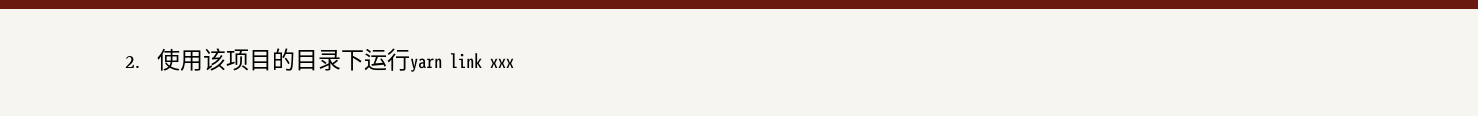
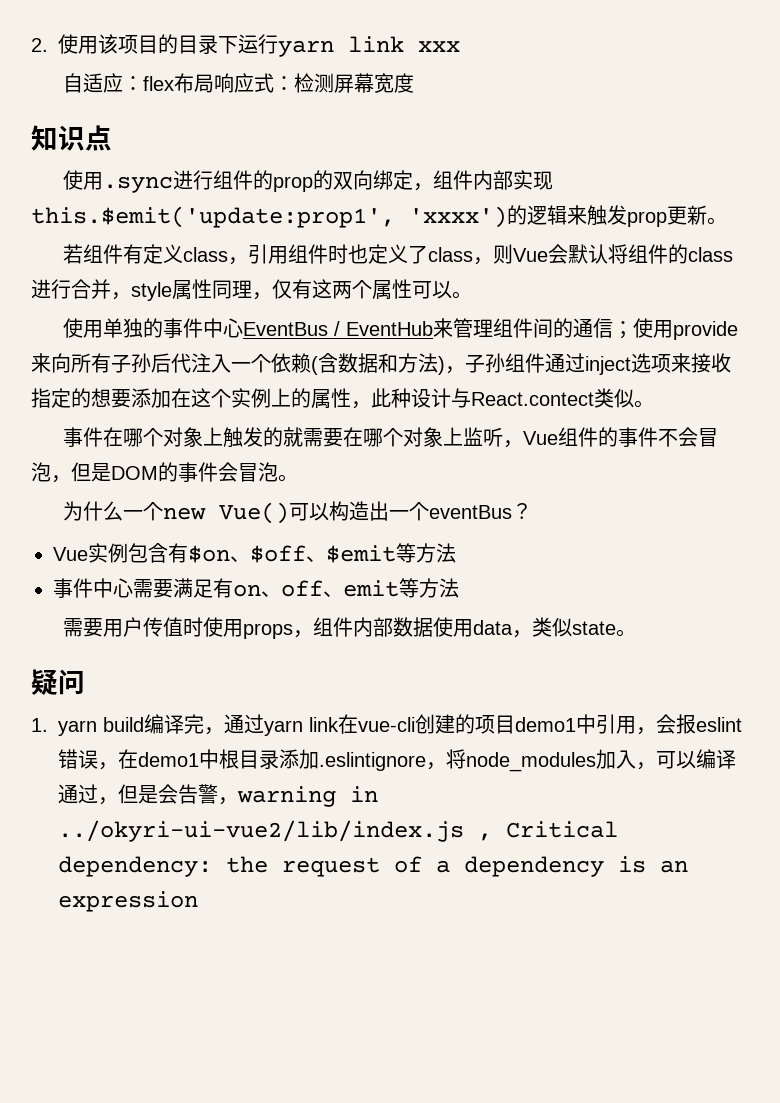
+ 自适应：flex布局响应式：检测屏幕宽度
+ 知识点
+ 使用.sync进行组件的prop的双向绑定，组件内部实现this.$emit('update:prop1', 'xxxx')的逻辑来触发prop更新。
+ 若组件有定义class，引用组件时也定义了class，则Vue会默认将组件的class进行合并，style属性同理，仅有这两个属性可以。
+ 使用单独的事件中心EventBus / EventHub来管理组件间的通信；使用provide来向所有子孙后代注入一个依赖(含数据和方法)，子孙组件通过inject选项来接收指定的想要添加在这个实例上的属性，此种设计与React.contect类似。
+ 事件在哪个对象上触发的就需要在哪个对象上监听，Vue组件的事件不会冒泡，但是DOM的事件会冒泡。
+ 为什么一个new Vue()可以构造出一个eventBus？
+ Vue实例包含有$on、$off、$emit等方法
+ 事件中心需要满足有on、off、emit等方法
+ 需要用户传值时使用props，组件内部数据使用data，类似state。
+ 疑问
+ 1. yarn build编译完，通过yarn link在vue-cli创建的项目demo1中引用，会报eslint错误，在demo1中根目录添加.eslintignore，将node_modules加入，可以编译通过，但是会告警，warning in ../okyri-ui-vue2/lib/index.js , Critical dependency: the request of a dependency is an expression

